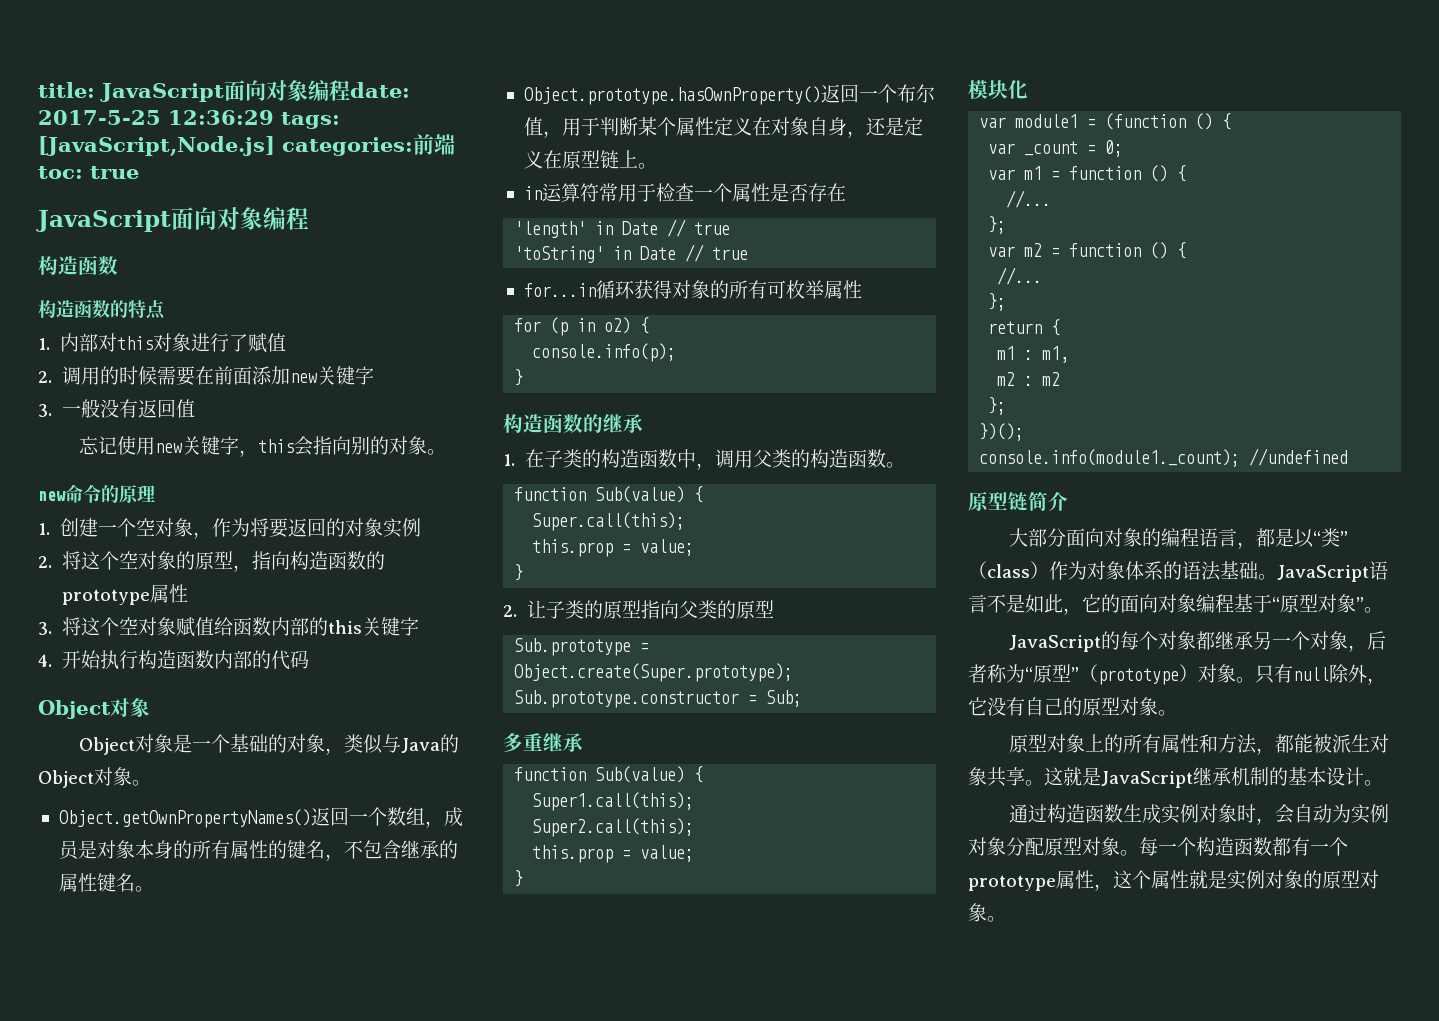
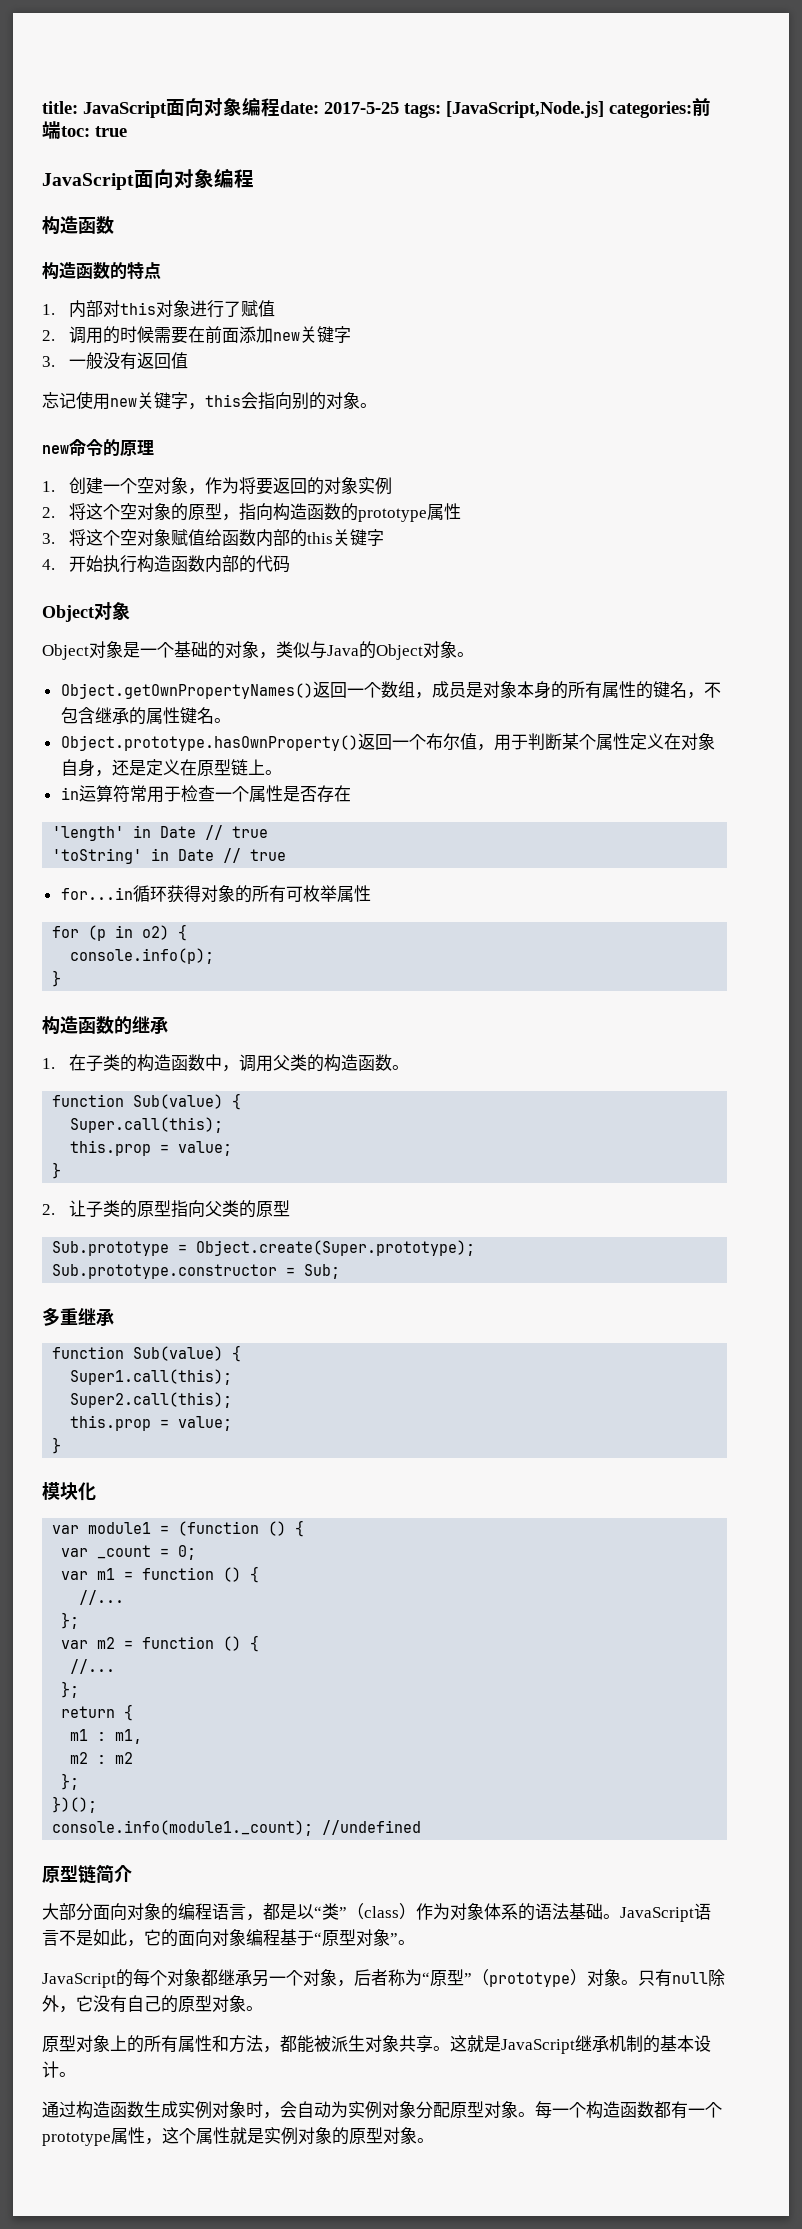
- title: JavaScript面向对象编程date: 2017-5-25 12:36:29 tags: [JavaScript,Node.js] categories:前端toc: true
+ title: JavaScript面向对象编程date: 2017-5-25 tags: [JavaScript,Node.js] categories:前端toc: true

